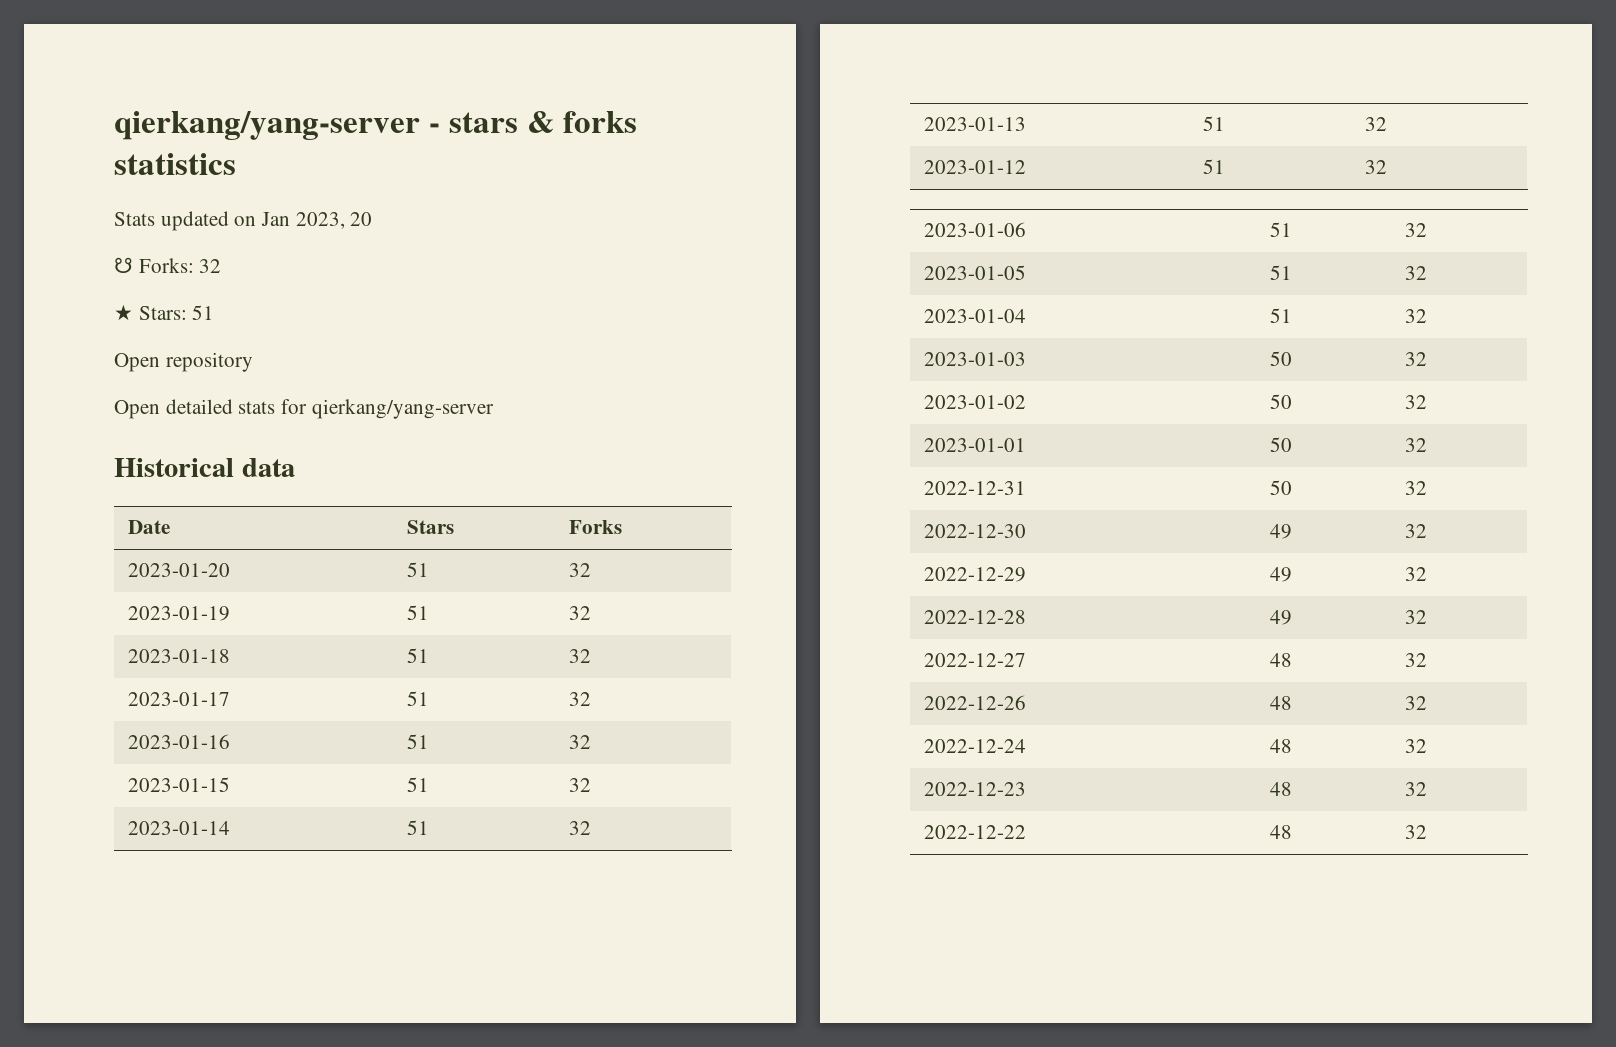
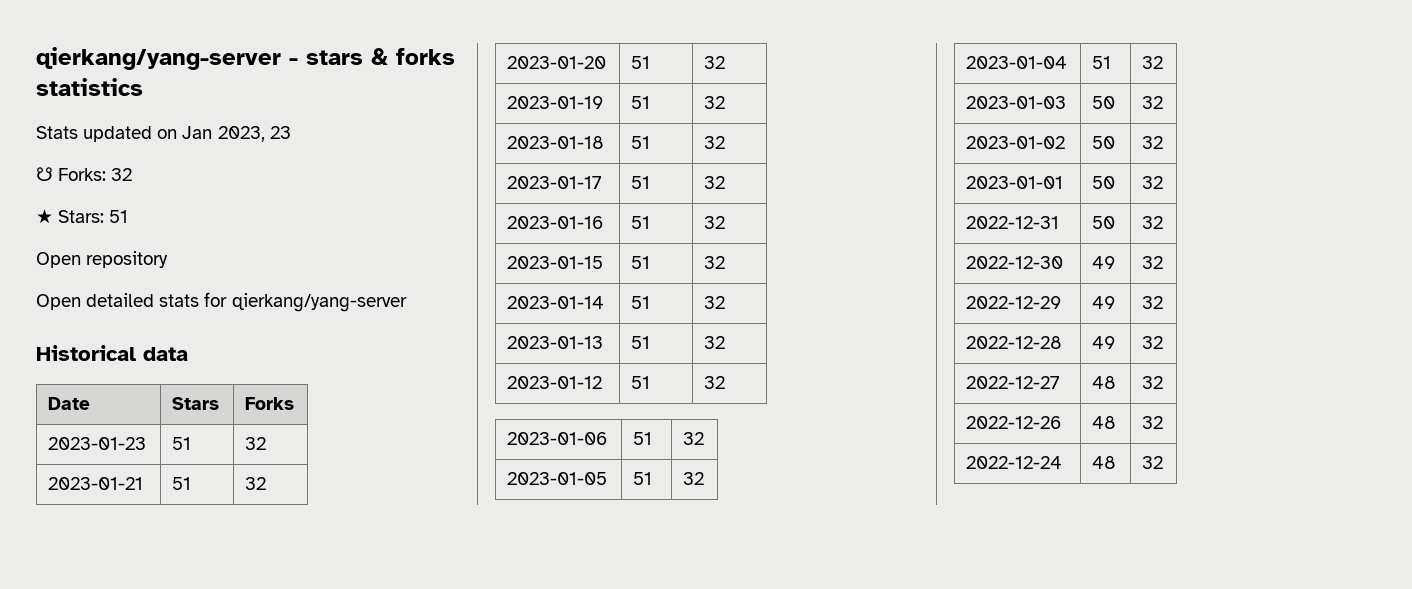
- Stats updated on Jan 2023, 20
+ Stats updated on Jan 2023, 23
+ 2023-01-23 | 51 | 32
+ 2023-01-21 | 51 | 32
- 2022-12-23 | 48 | 32
- 2022-12-22 | 48 | 32

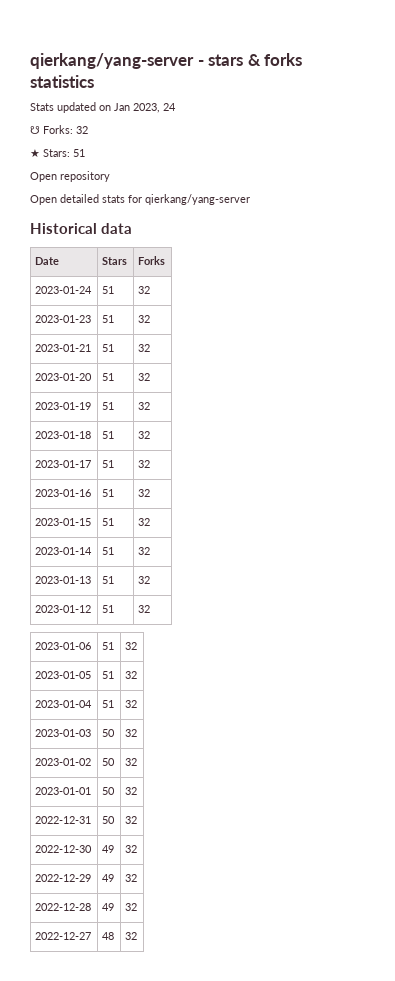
- Stats updated on Jan 2023, 23
+ Stats updated on Jan 2023, 24
+ 2023-01-24 | 51 | 32
- 2022-12-26 | 48 | 32
- 2022-12-24 | 48 | 32

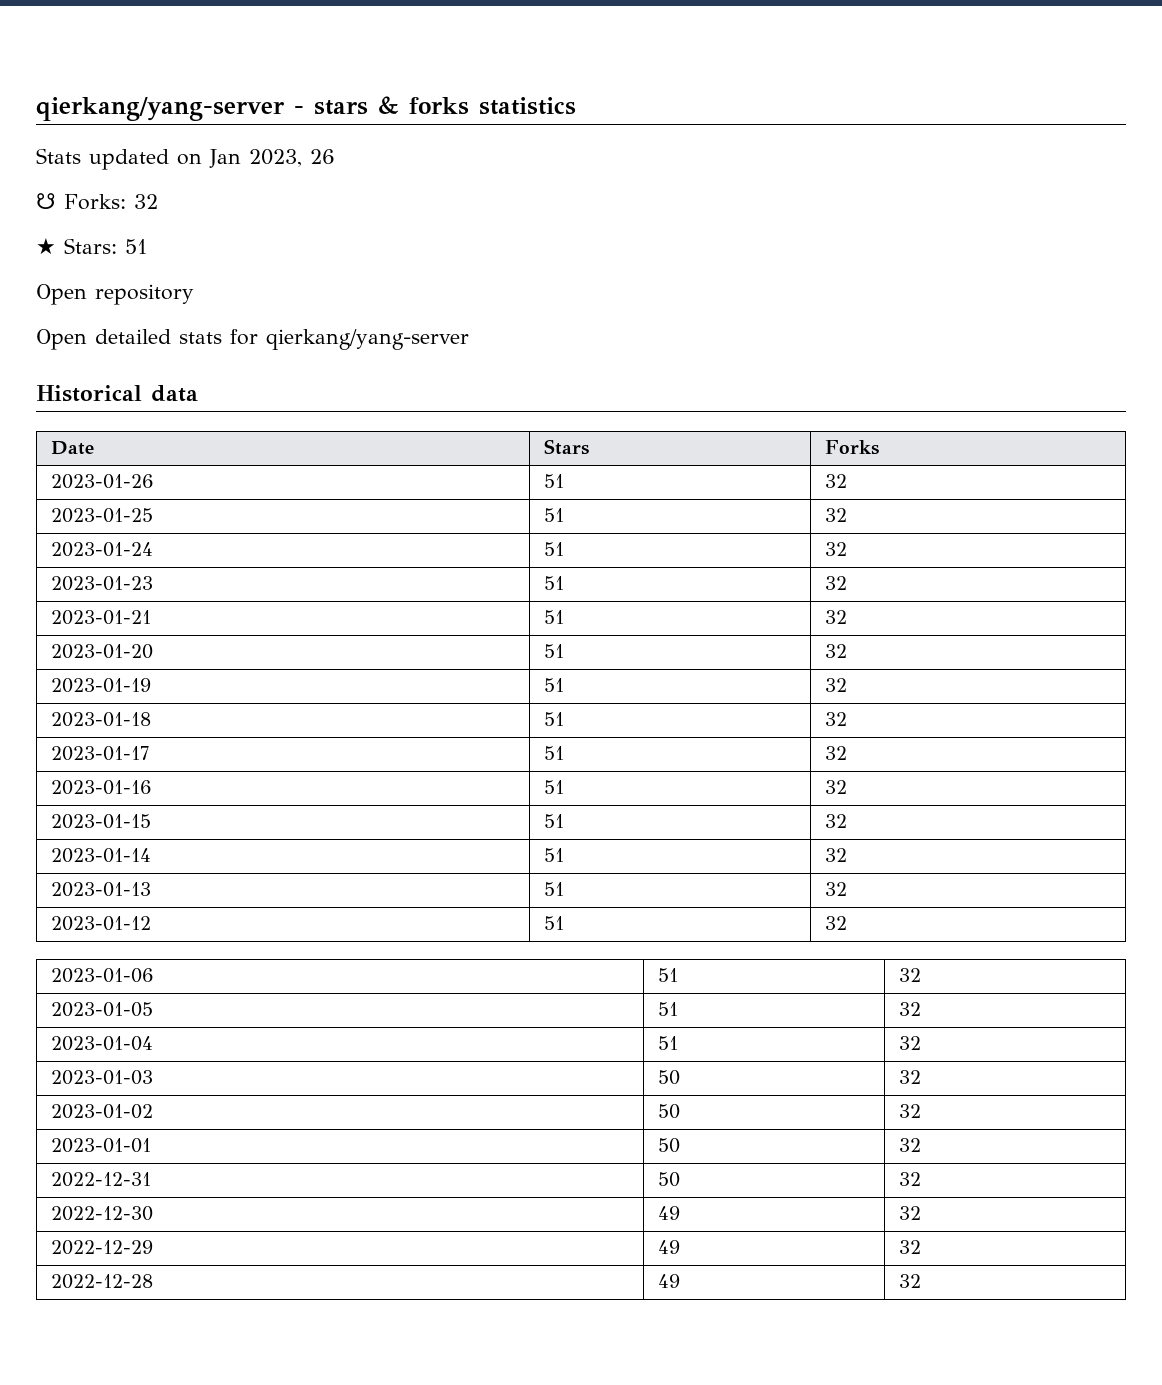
- Stats updated on Jan 2023, 24
+ Stats updated on Jan 2023, 26
+ 2023-01-26 | 51 | 32
+ 2023-01-25 | 51 | 32
- 2022-12-27 | 48 | 32

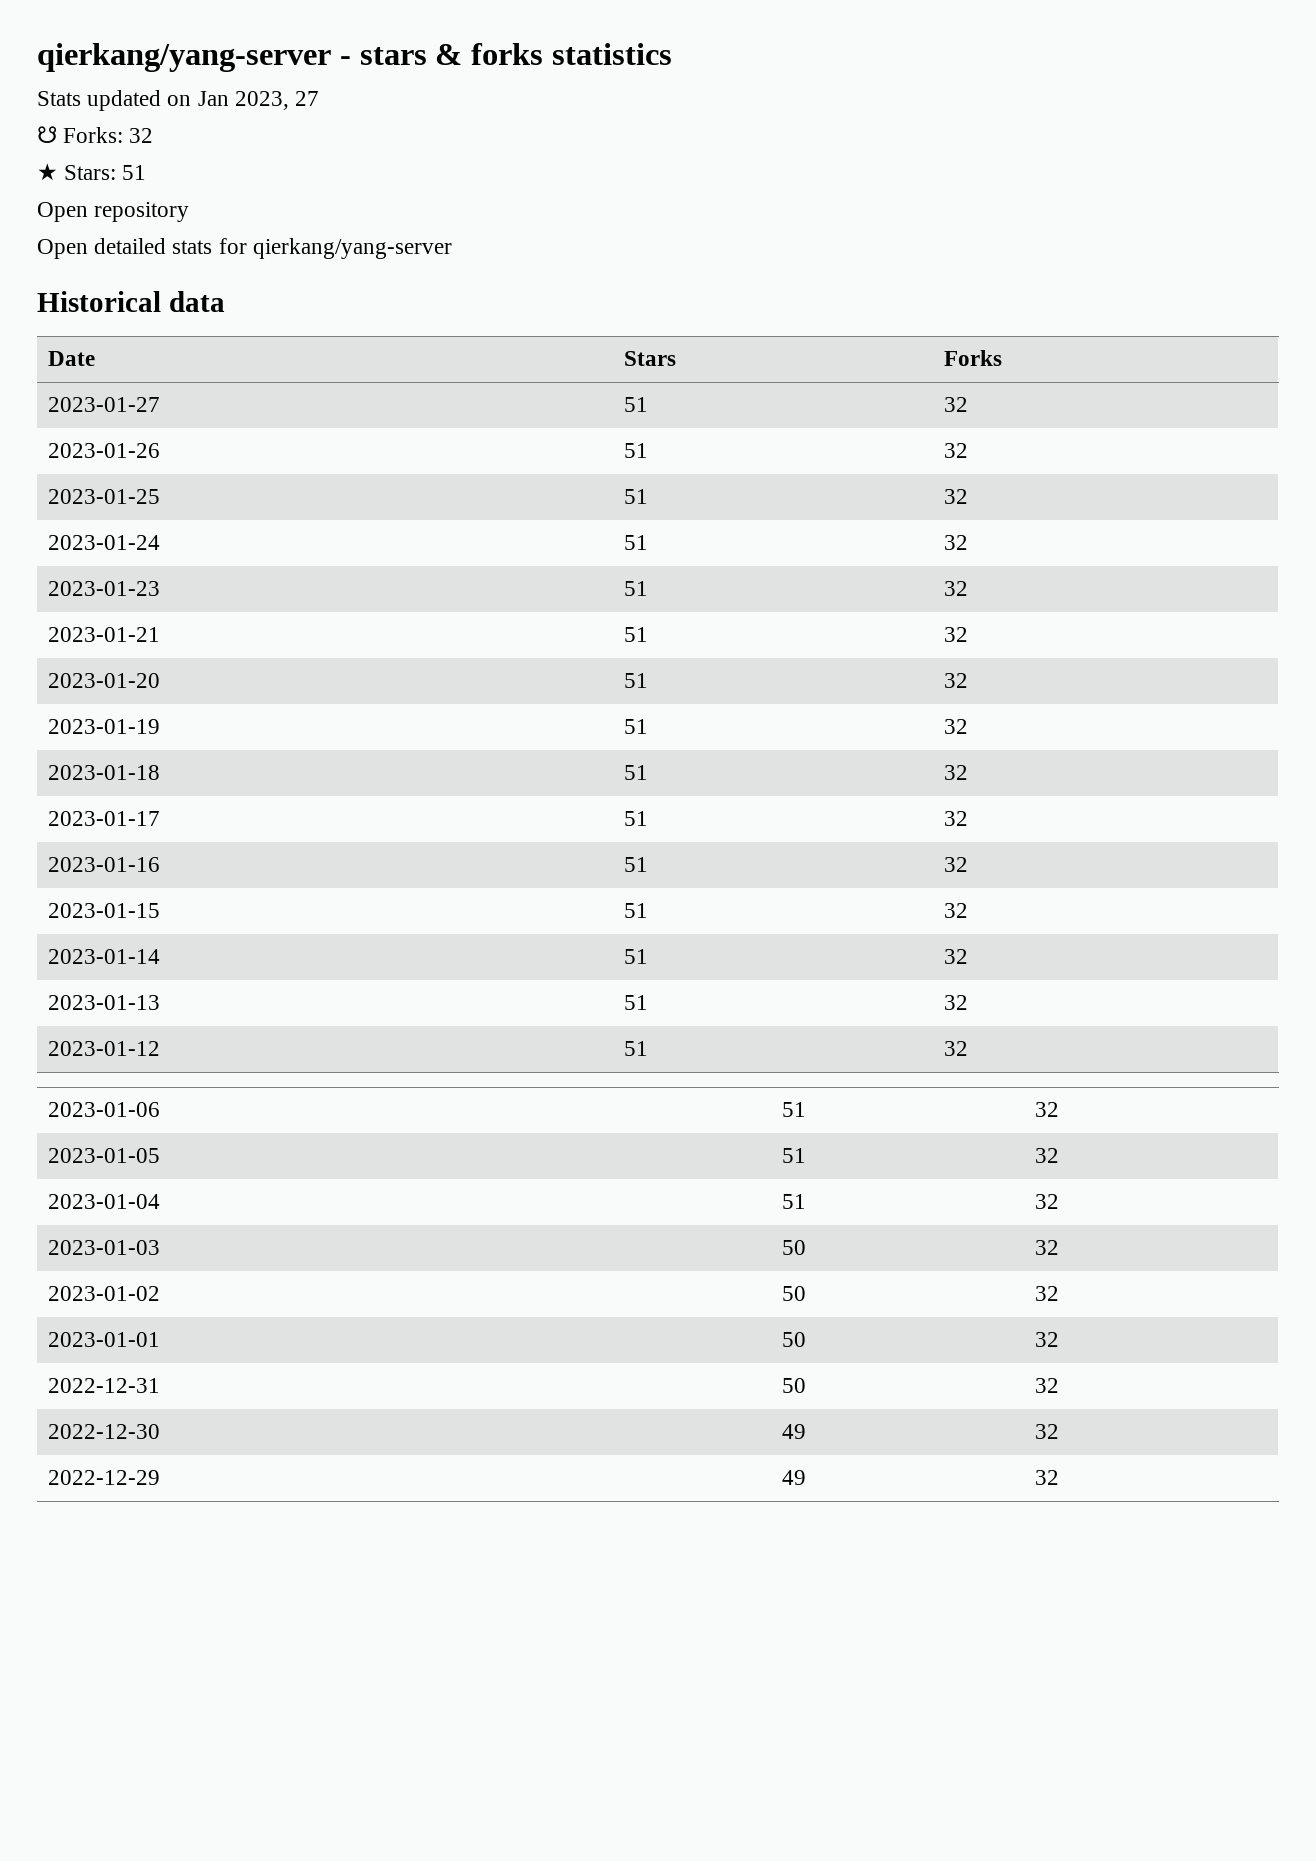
- Stats updated on Jan 2023, 26
+ Stats updated on Jan 2023, 27
+ 2023-01-27 | 51 | 32
- 2022-12-28 | 49 | 32

